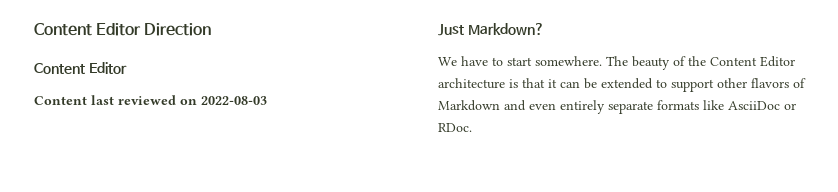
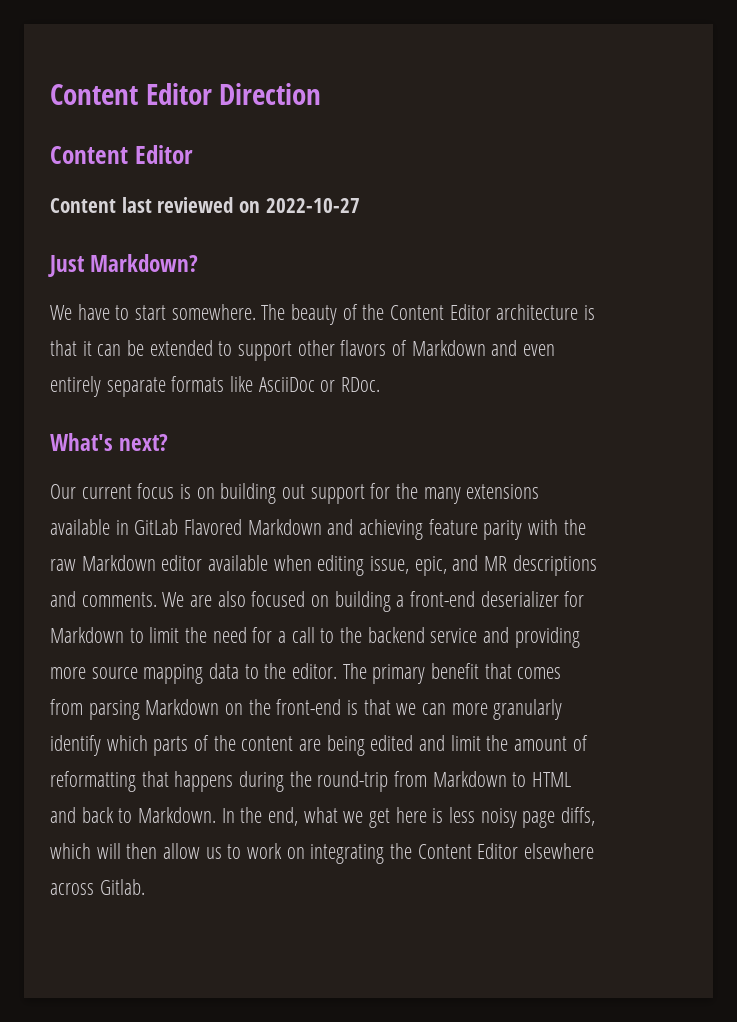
- Content last reviewed on 2022-08-03
+ Content last reviewed on 2022-10-27
+ What's next?
+ Our current focus is on building out support for the many extensions available in GitLab Flavored Markdown and achieving feature parity with the raw Markdown editor available when editing issue, epic, and MR descriptions and comments. We are also focused on building a front-end deserializer for Markdown to limit the need for a call to the backend service and providing more source mapping data to the editor. The primary benefit that comes from parsing Markdown on the front-end is that we can more granularly identify which parts of the content are being edited and limit the amount of reformatting that happens during the round-trip from Markdown to HTML and back to Markdown. In the end, what we get here is less noisy page diffs, which will then allow us to work on integrating the Content Editor elsewhere across Gitlab.

